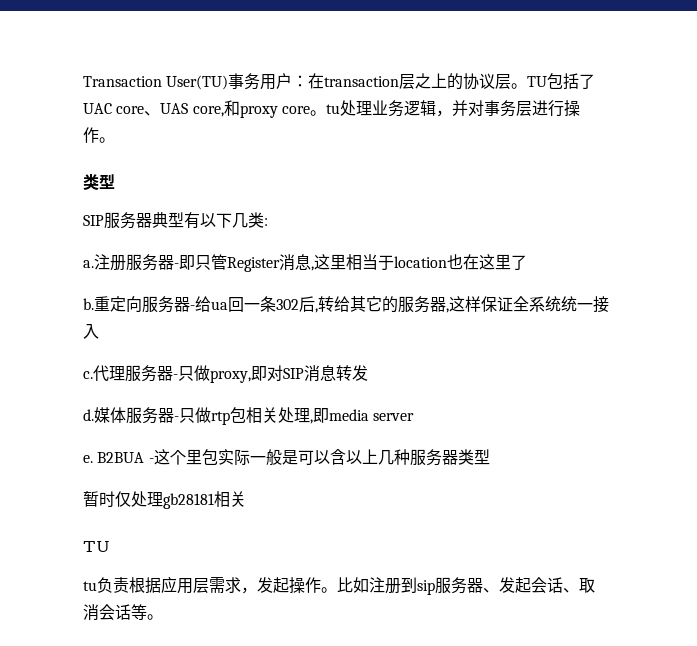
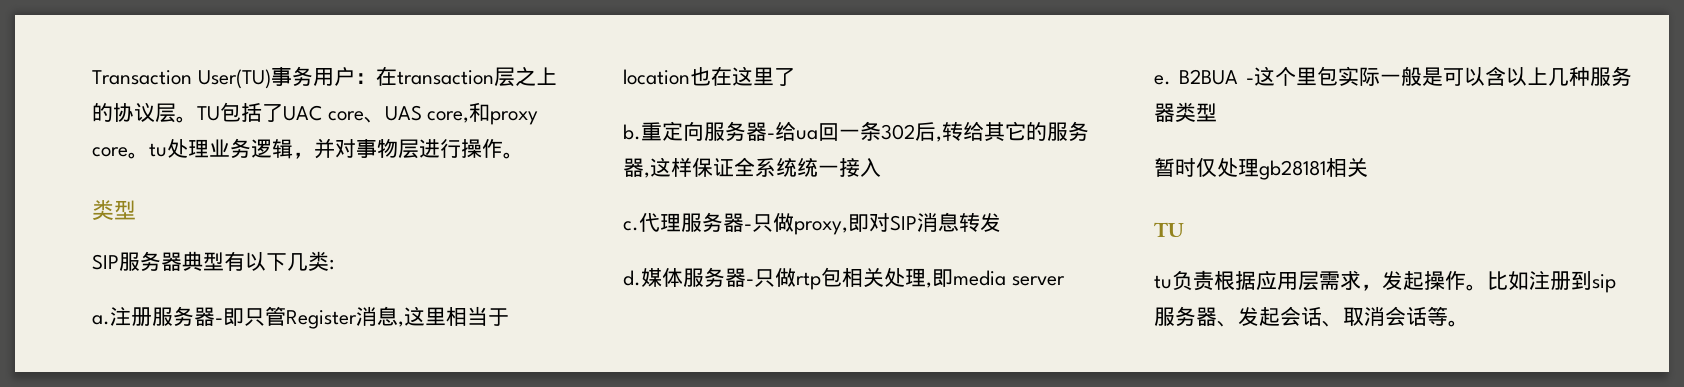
- TU包括了UAC core、UAS core,和proxy core。tu处理业务逻辑，并对事务层进行操作。
+ TU包括了UAC core、UAS core,和proxy core。tu处理业务逻辑，并对事物层进行操作。

